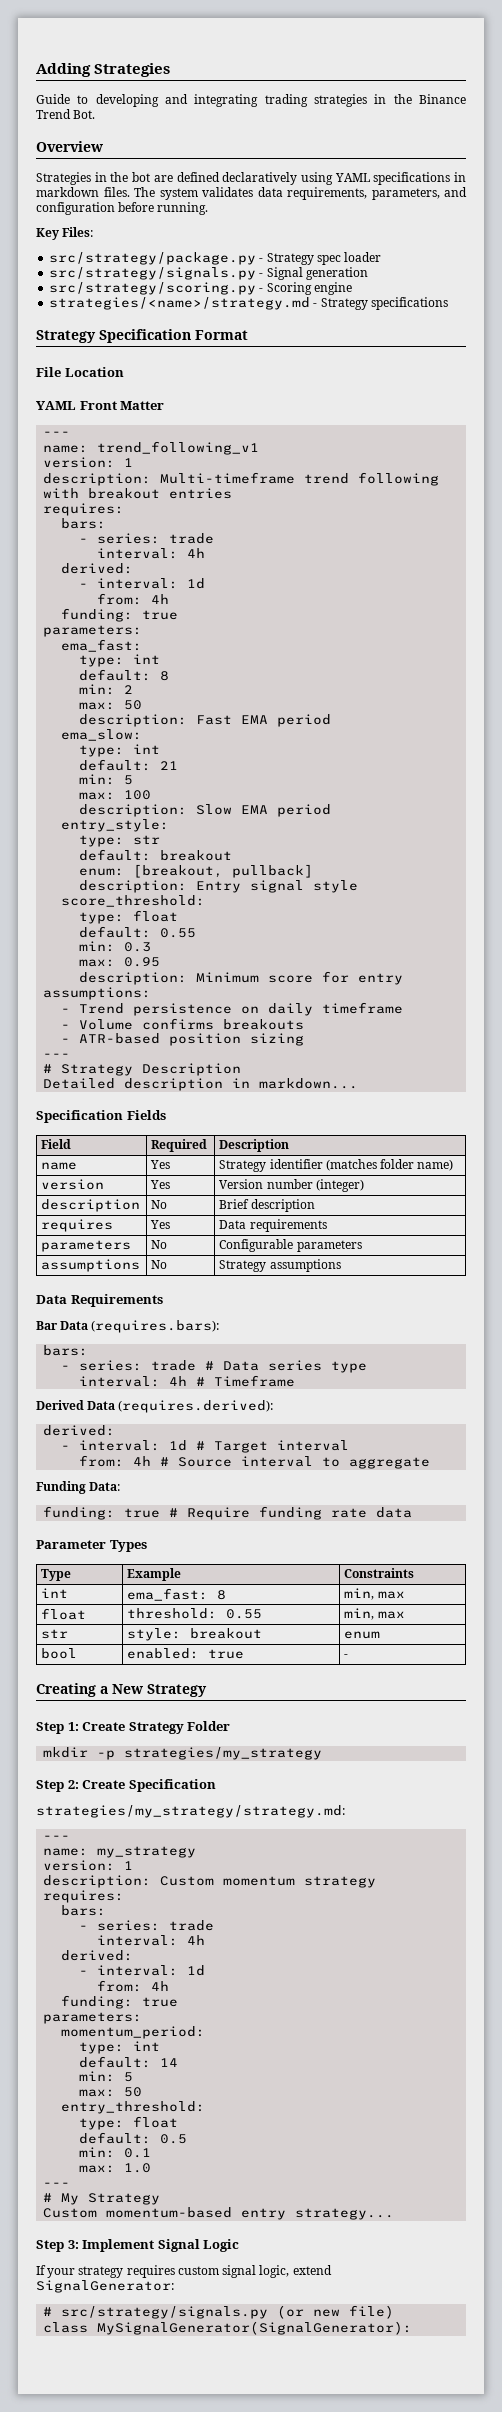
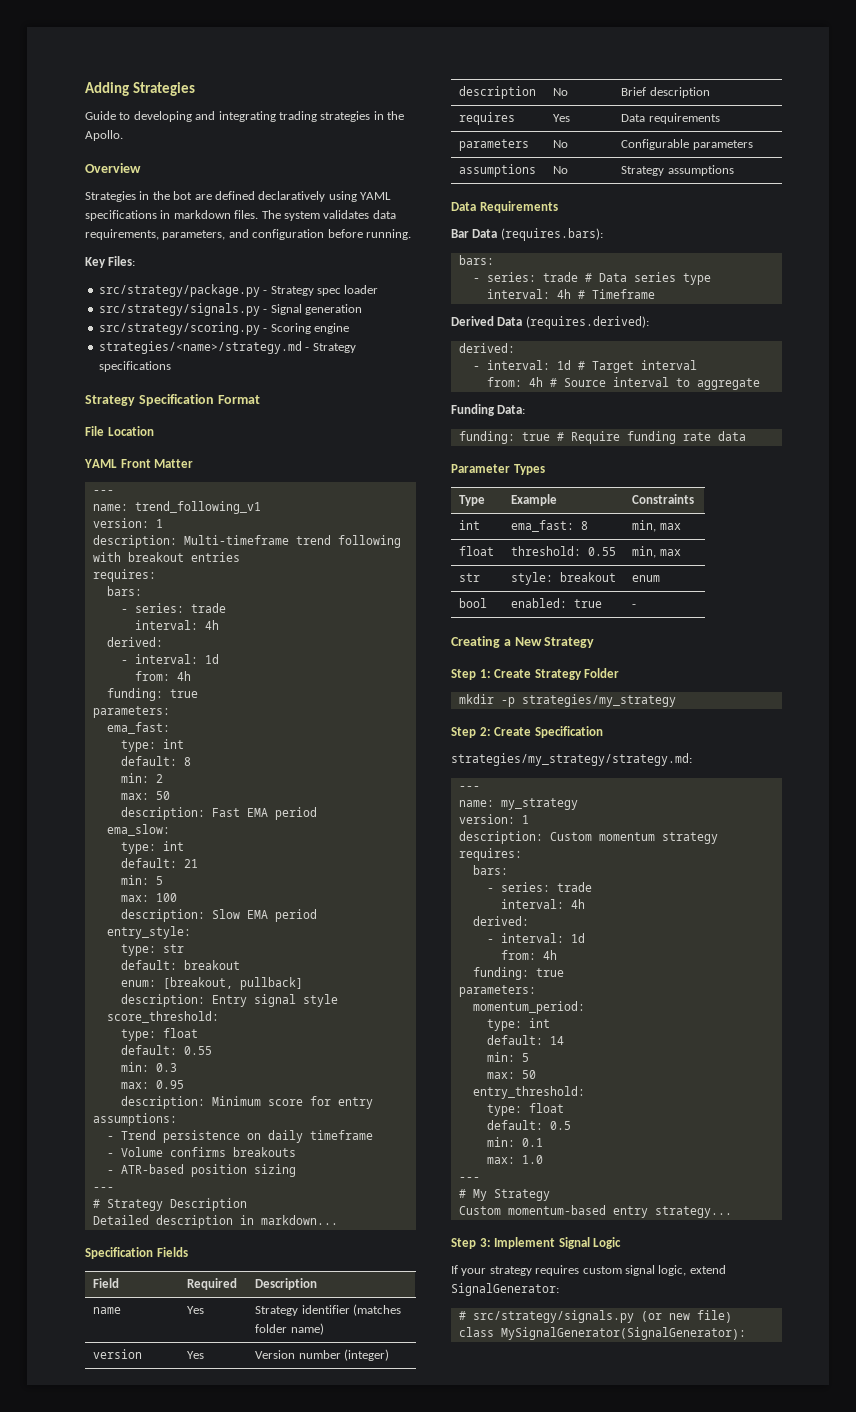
- Guide to developing and integrating trading strategies in the Binance Trend Bot.
+ Guide to developing and integrating trading strategies in the Apollo.

